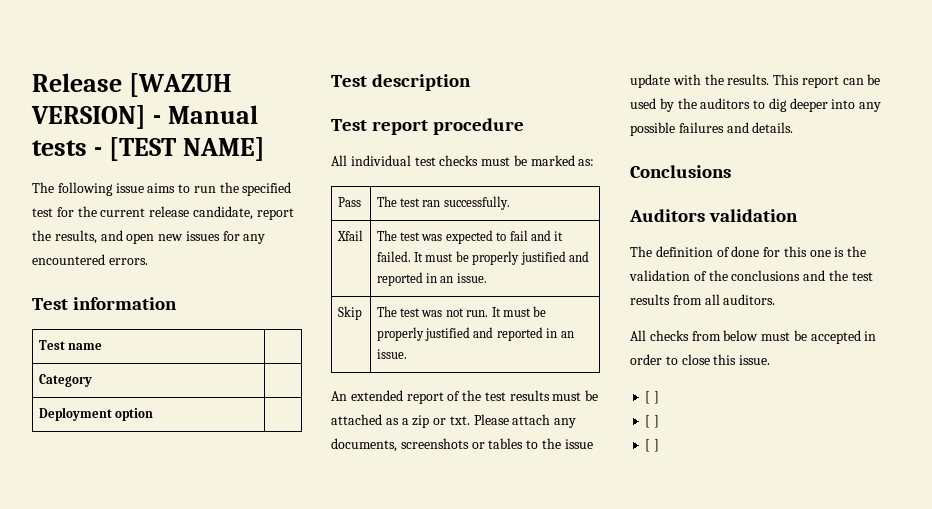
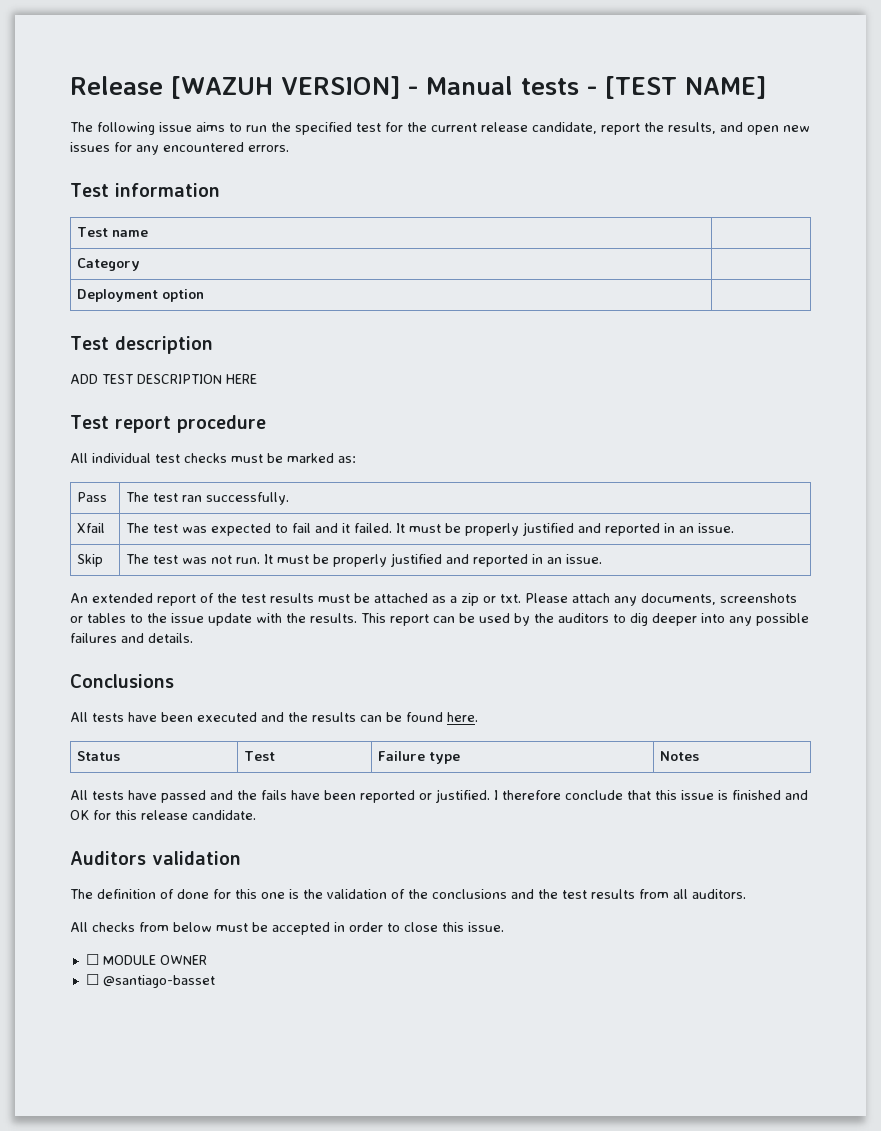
+ ADD TEST DESCRIPTION HERE
+ All tests have been executed and the results can be found here.
+ Status | Test | Failure type | Notes
+ All tests have passed and the fails have been reported or justified. I therefore conclude that this issue is finished and OK for this release candidate.
  All checks from below must be accepted in order to close this issue.
- [ ]
- [ ]
- [ ]
+ ☐ MODULE OWNER
+ ☐ @santiago-basset

